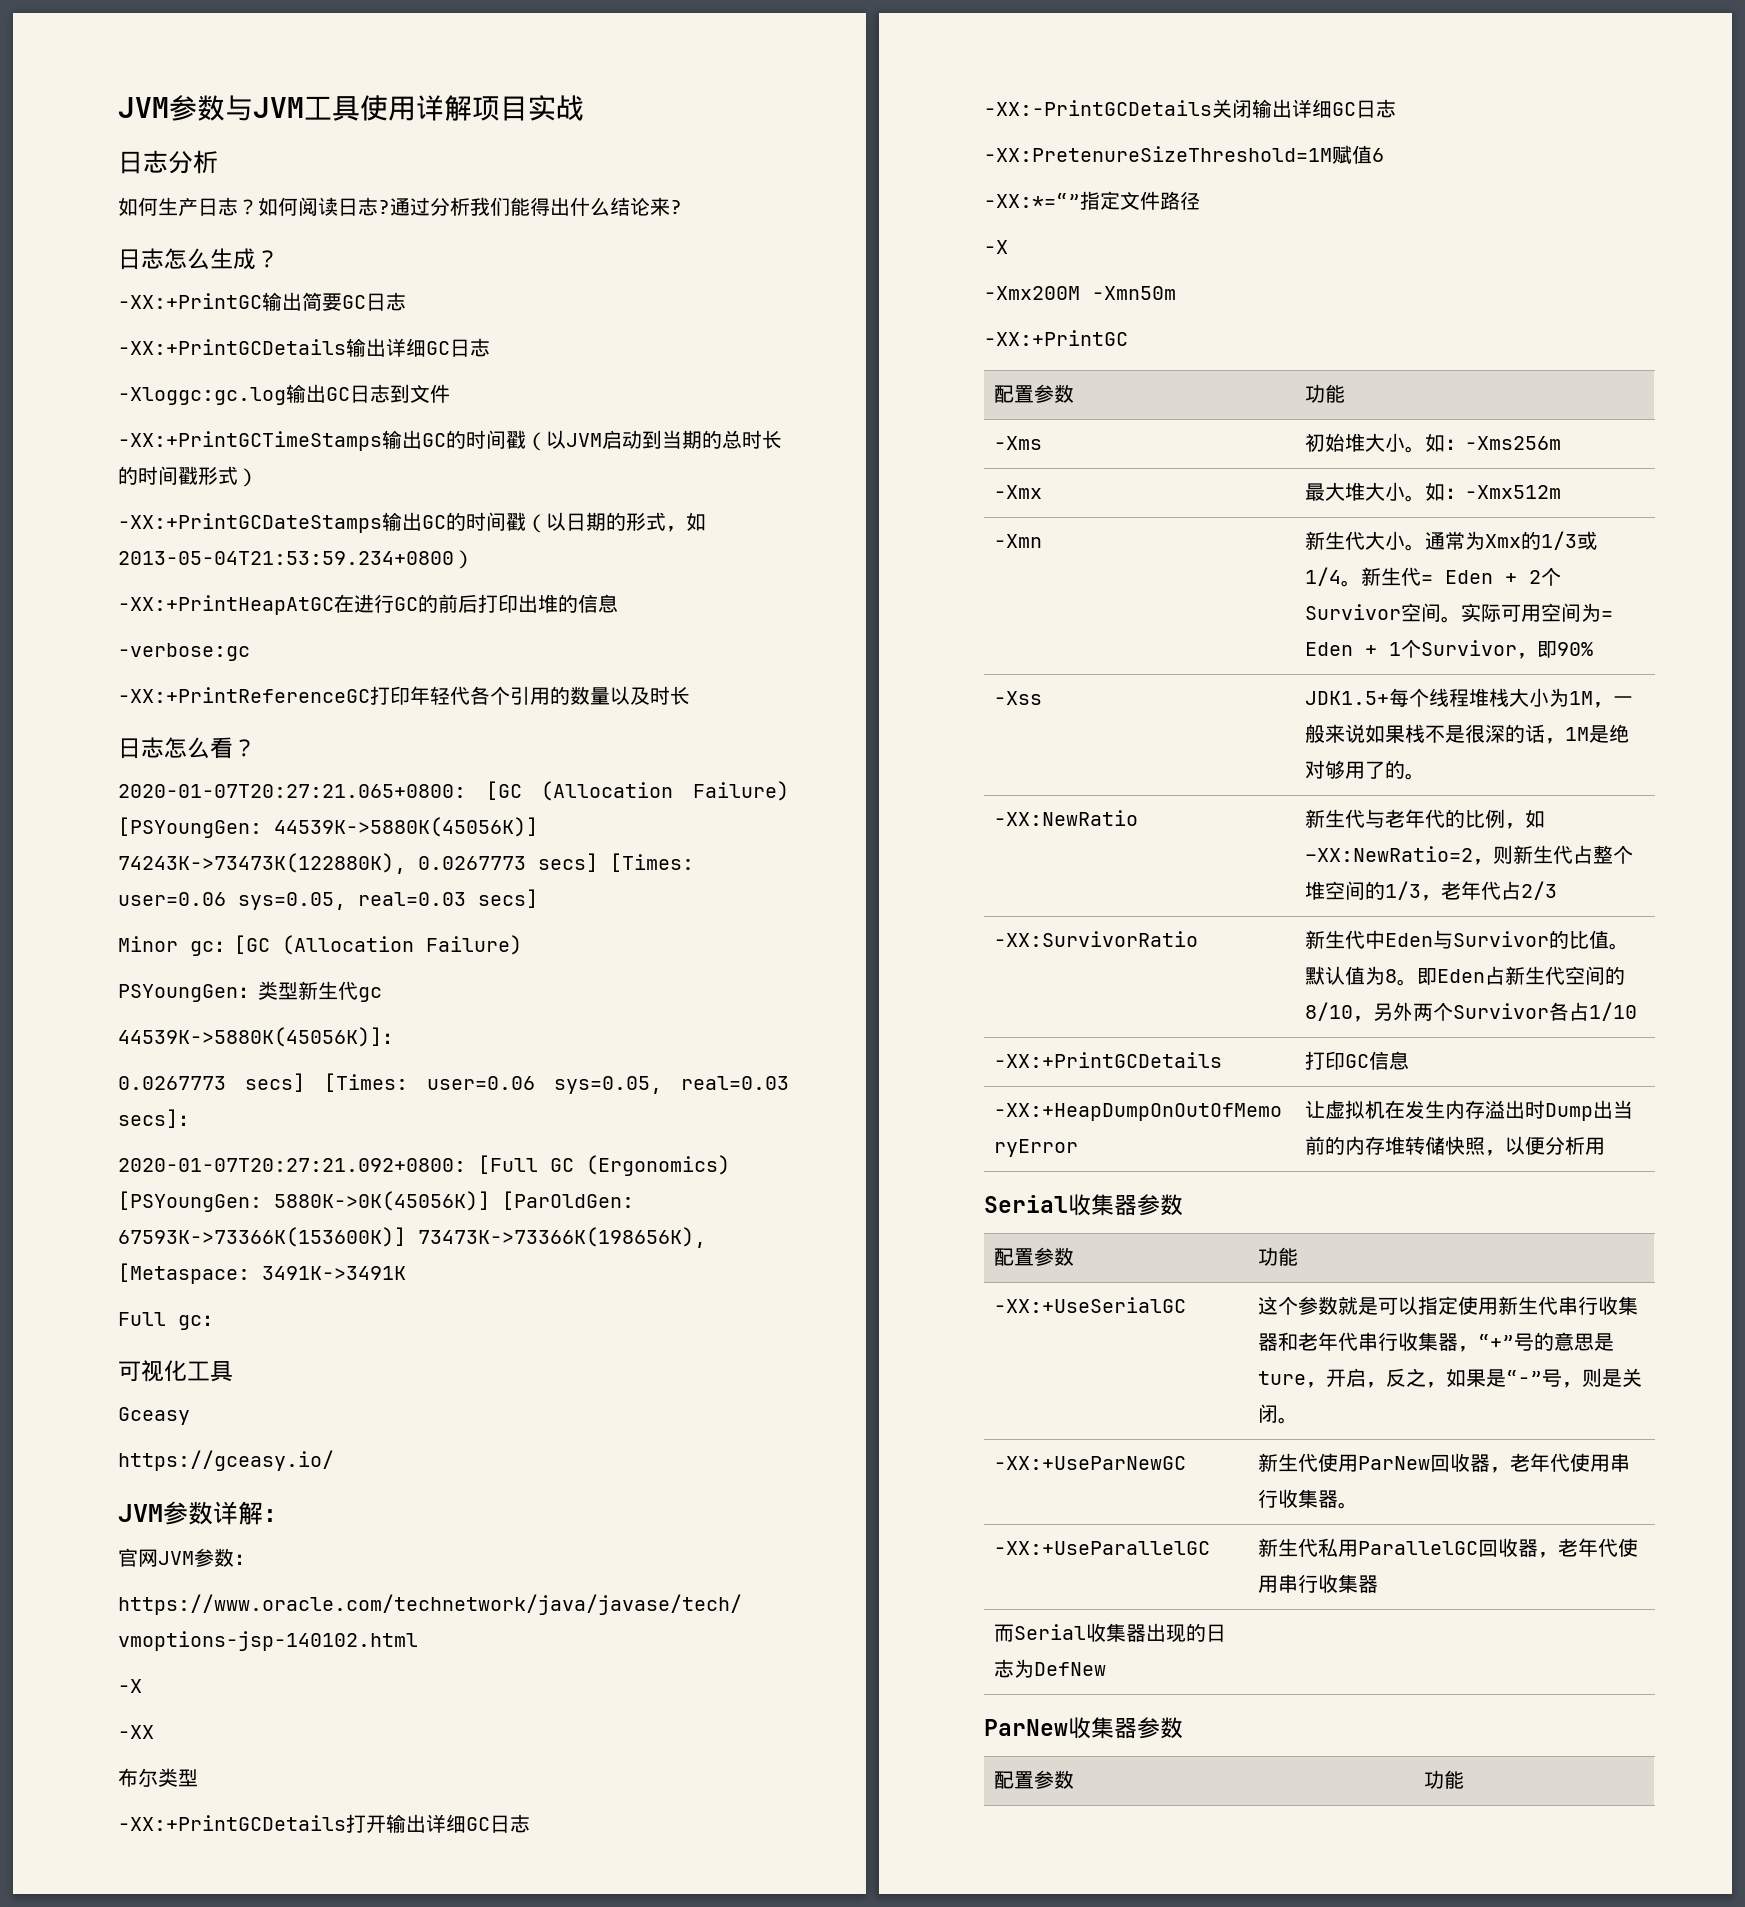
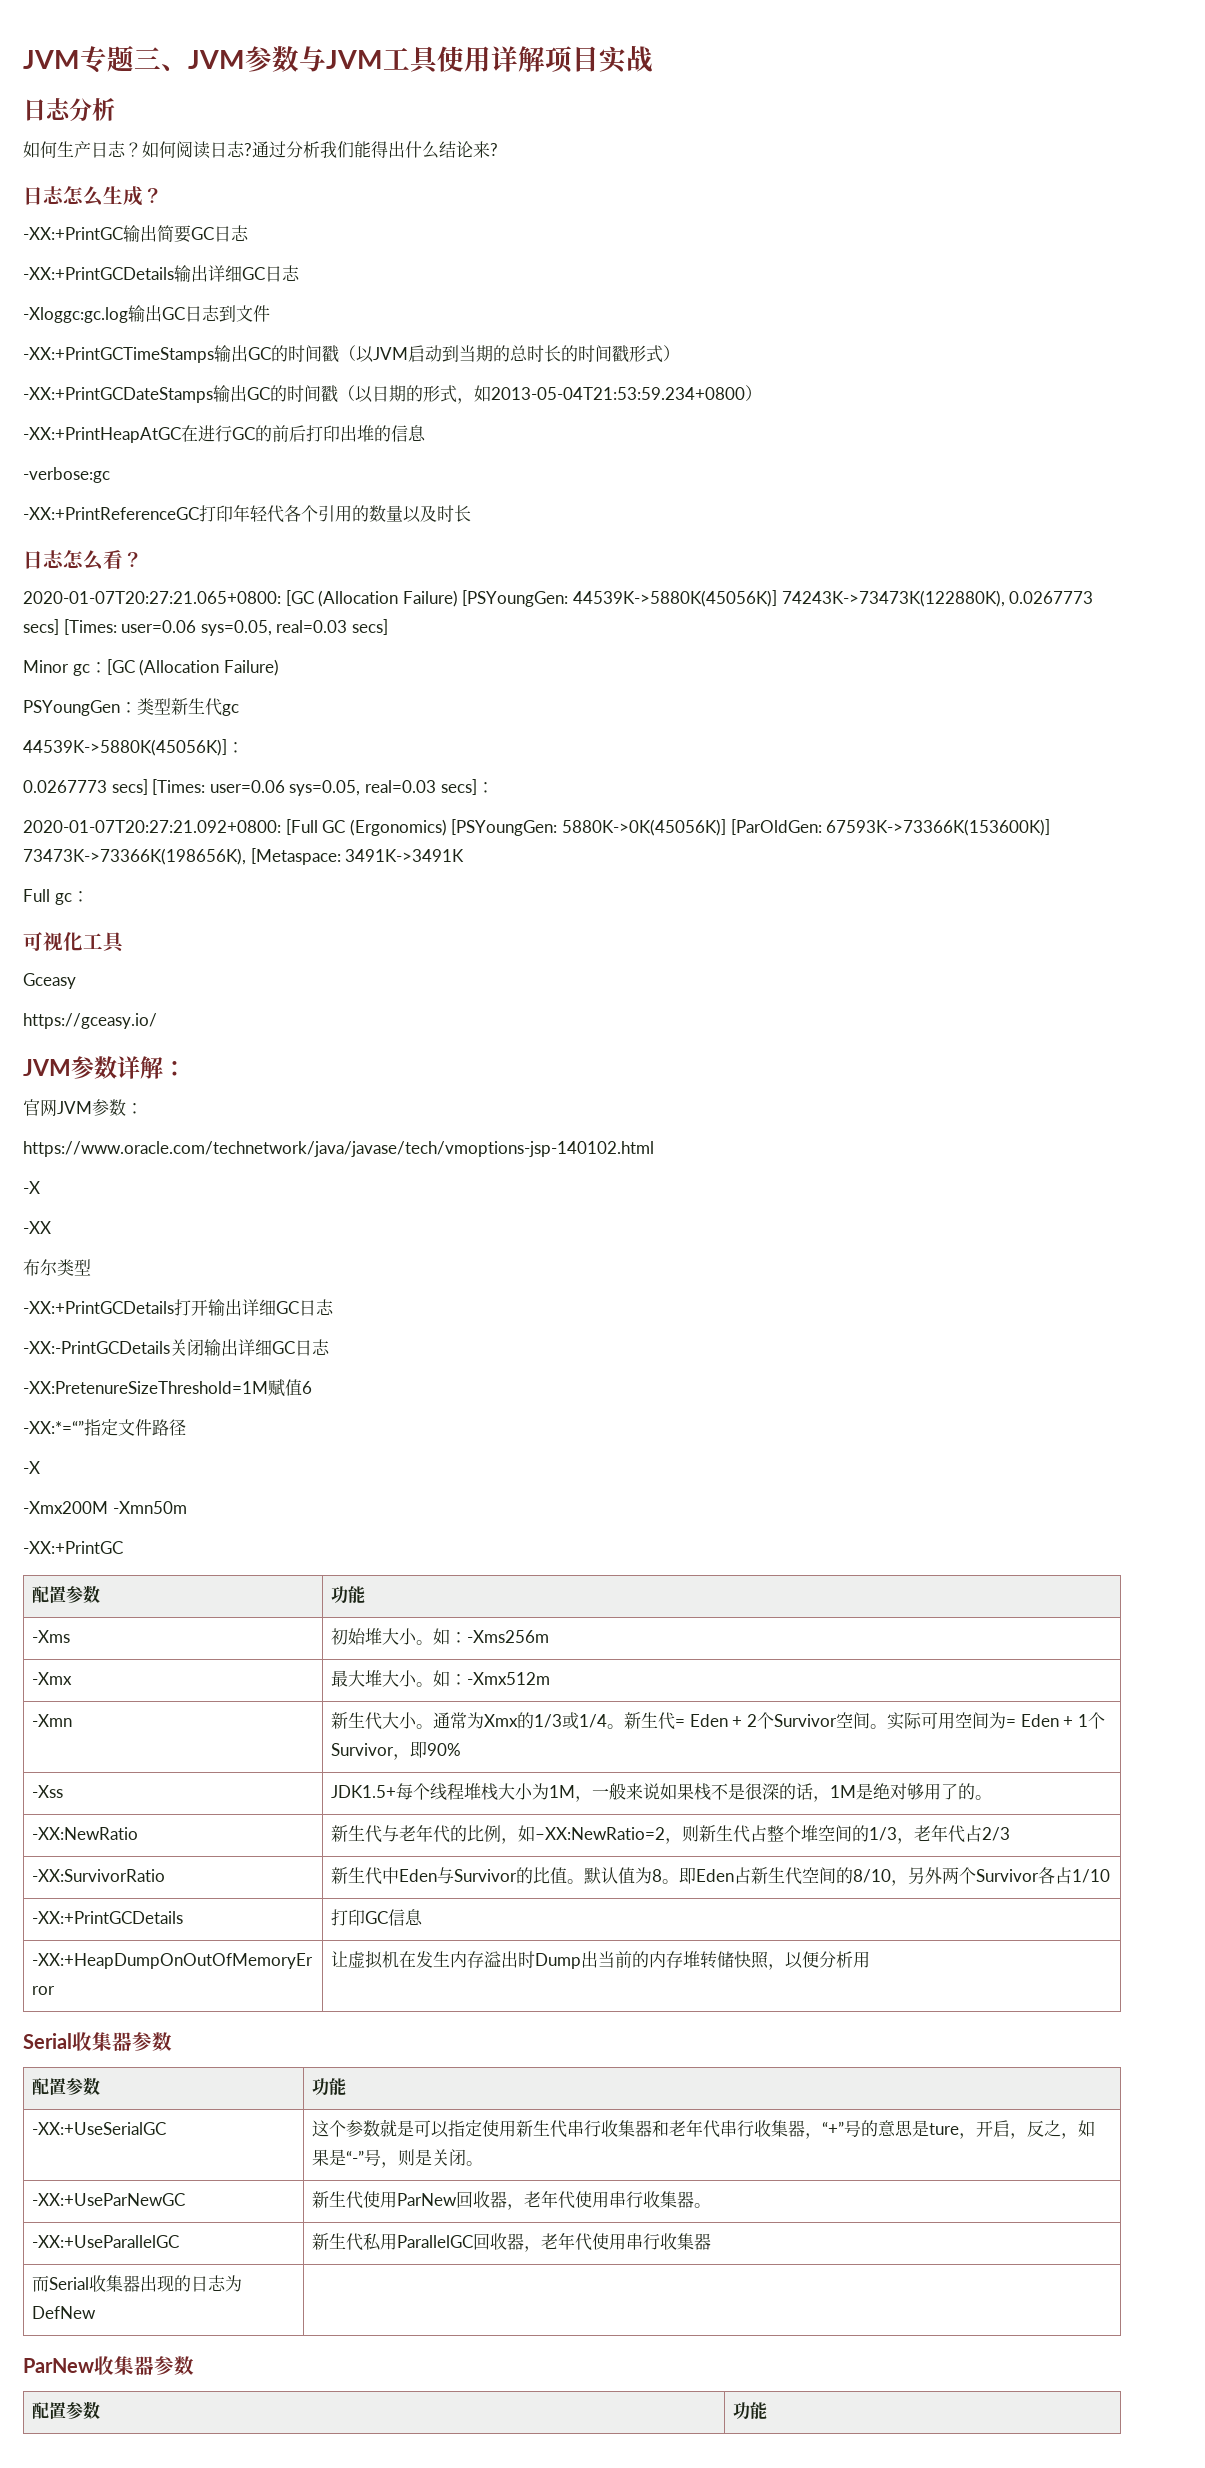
- JVM参数与JVM工具使用详解项目实战
+ JVM专题三、JVM参数与JVM工具使用详解项目实战

